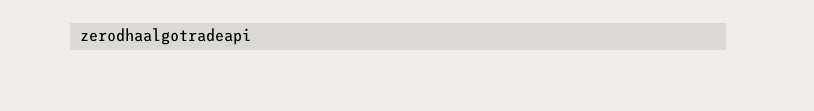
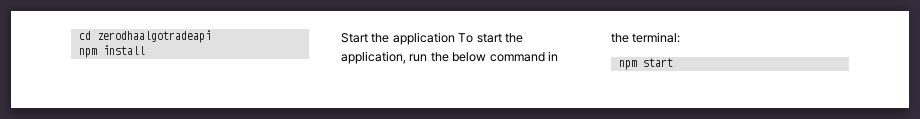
- zerodhaalgotradeapi
+ cd zerodhaalgotradeapi
+ npm install
+ Start the application To start the application, run the below command in the terminal:
+ npm start

